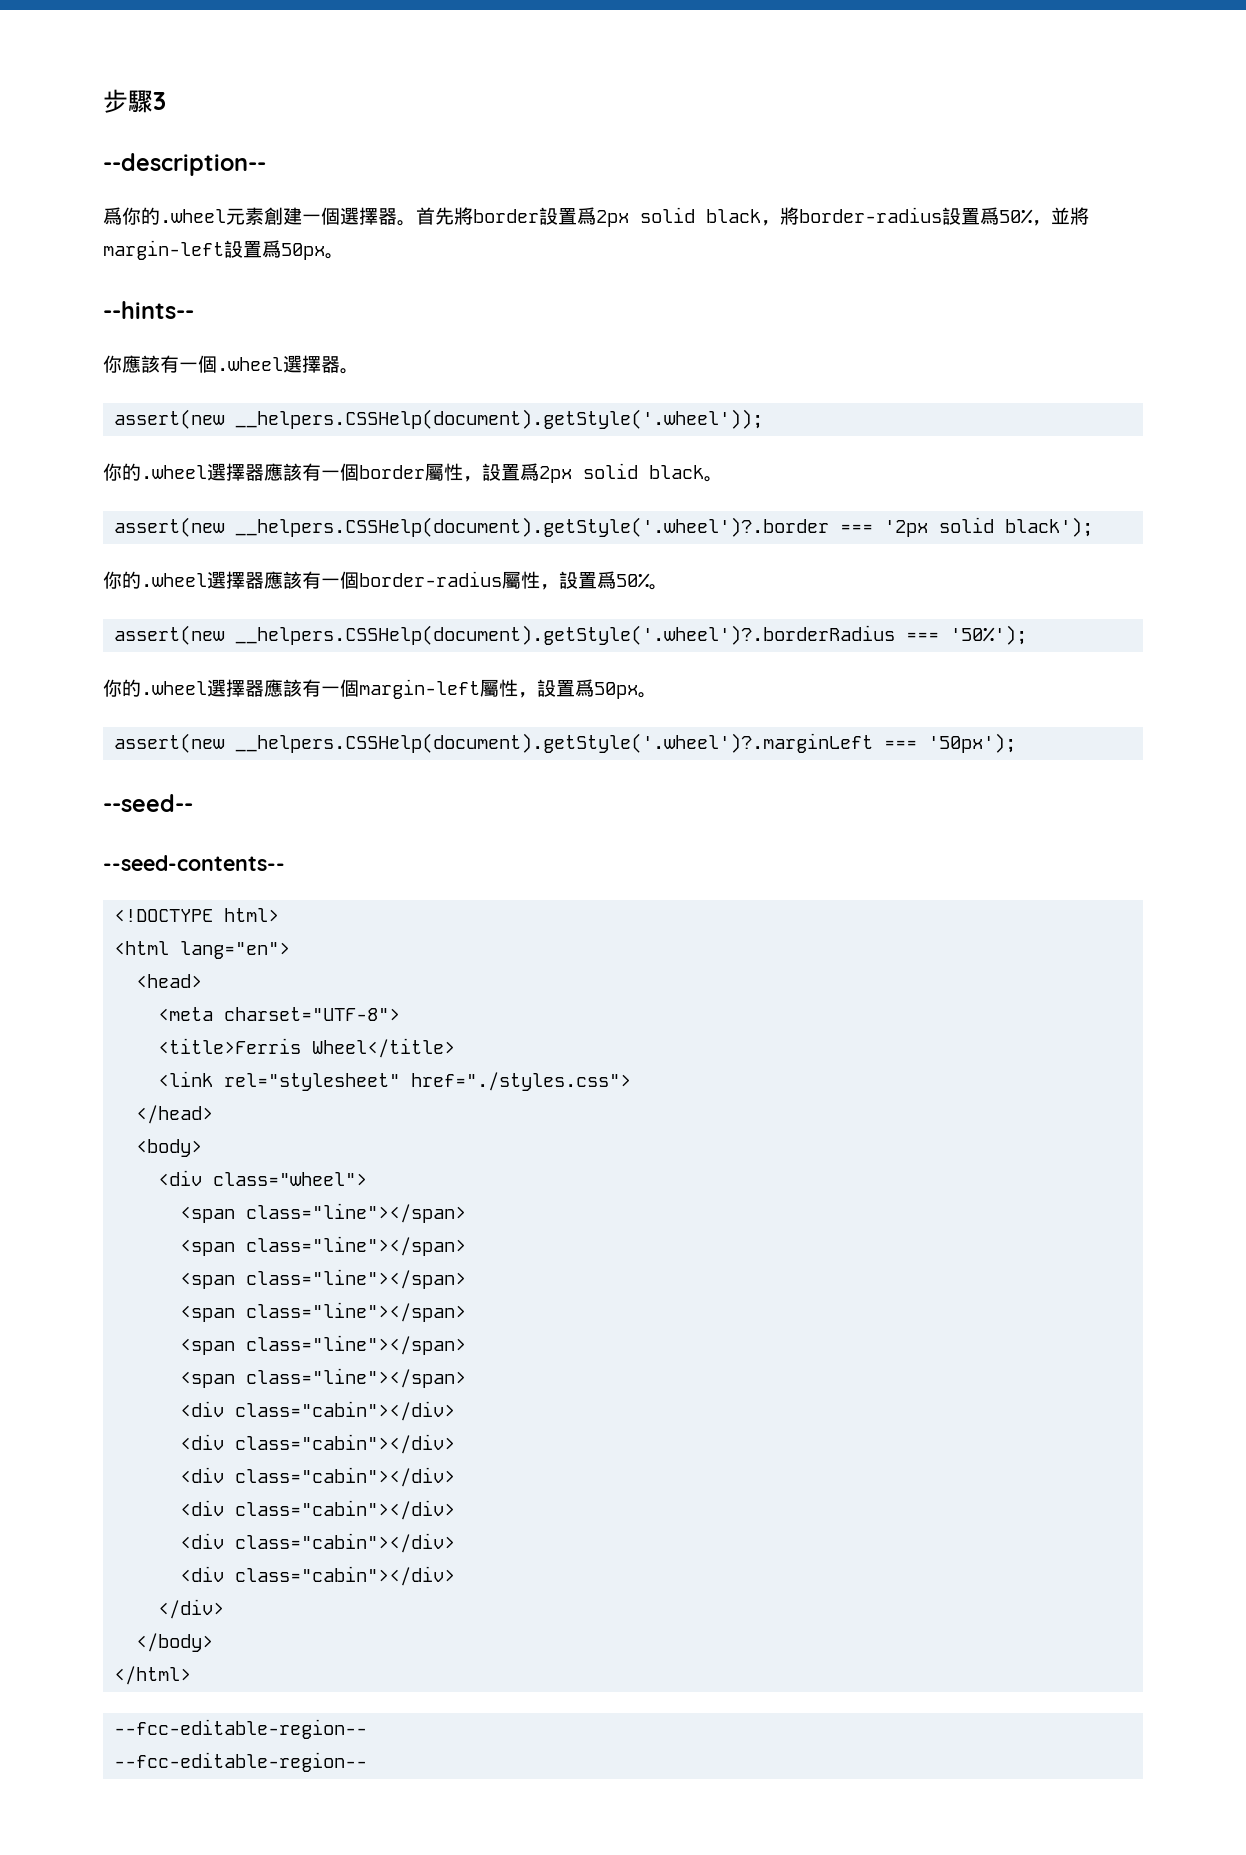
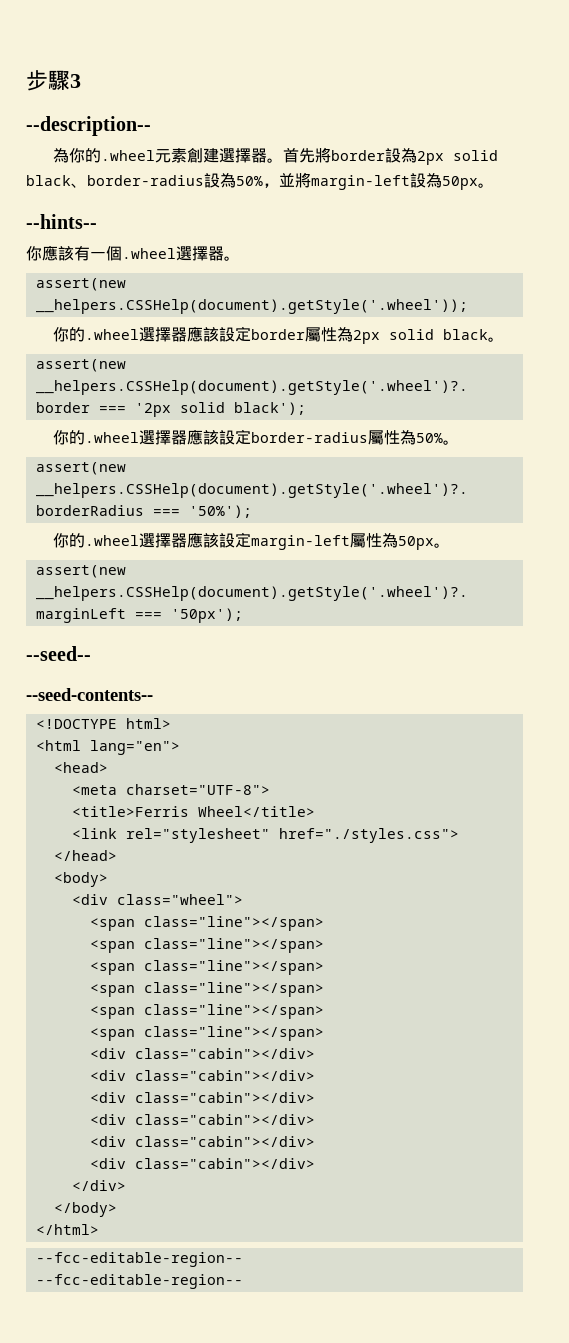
- 爲你的.wheel元素創建一個選擇器。
+ 為你的.wheel元素創建選擇器。
- 首先將border設置爲2px solid black，將border-radius設置爲50%，並將margin-left設置爲50px。
+ 首先將border設為2px solid black、border-radius設為50%，並將margin-left設為50px。
- 你的.wheel選擇器應該有一個border屬性，設置爲2px solid black。
+ 你的.wheel選擇器應該設定border屬性為2px solid black。
- 你的.wheel選擇器應該有一個border-radius屬性，設置爲50%。
+ 你的.wheel選擇器應該設定border-radius屬性為50%。
- 你的.wheel選擇器應該有一個margin-left屬性，設置爲50px。
+ 你的.wheel選擇器應該設定margin-left屬性為50px。

